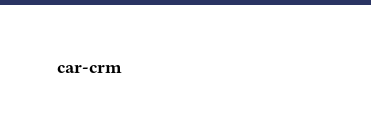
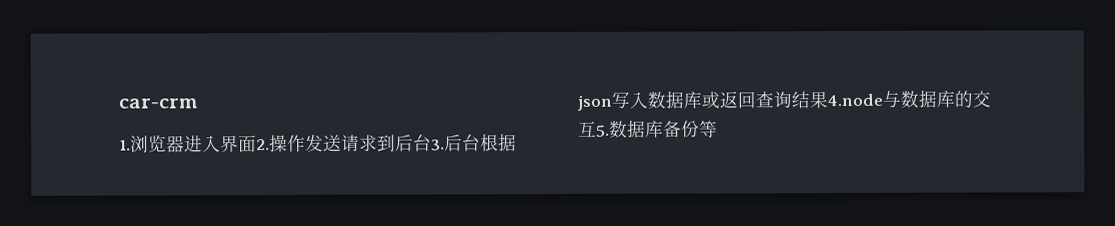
+ 1.浏览器进入界面2.操作发送请求到后台3.后台根据json写入数据库或返回查询结果4.node与数据库的交互5.数据库备份等

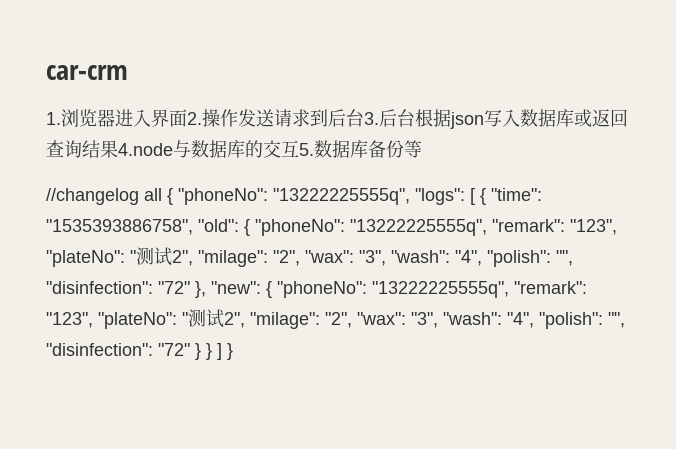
+ //changelog all { "phoneNo": "13222225555q", "logs": [ { "time": "1535393886758", "old": { "phoneNo": "13222225555q", "remark": "123", "plateNo": "测试2", "milage": "2", "wax": "3", "wash": "4", "polish": "", "disinfection": "72" }, "new": { "phoneNo": "13222225555q", "remark": "123", "plateNo": "测试2", "milage": "2", "wax": "3", "wash": "4", "polish": "", "disinfection": "72" } } ] }

